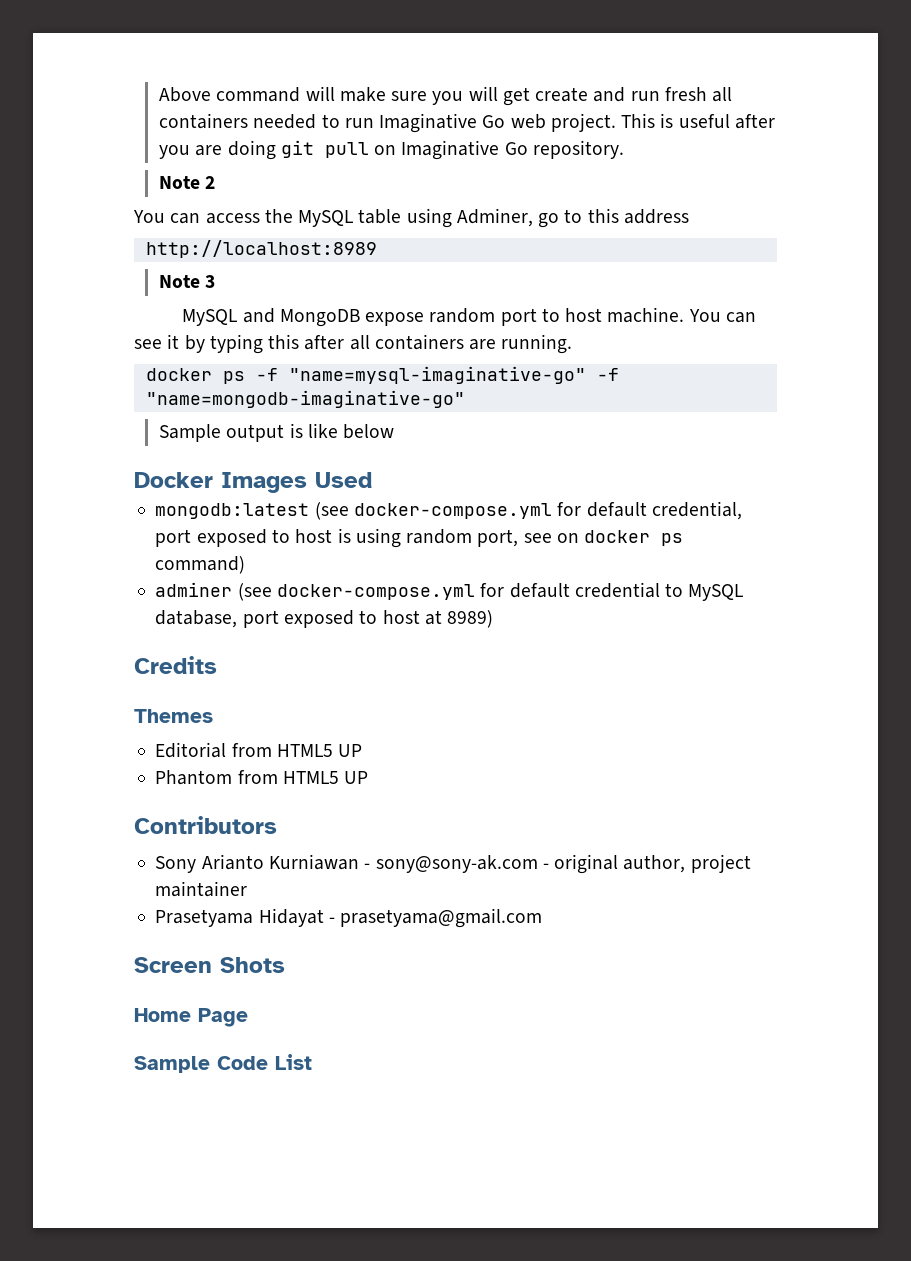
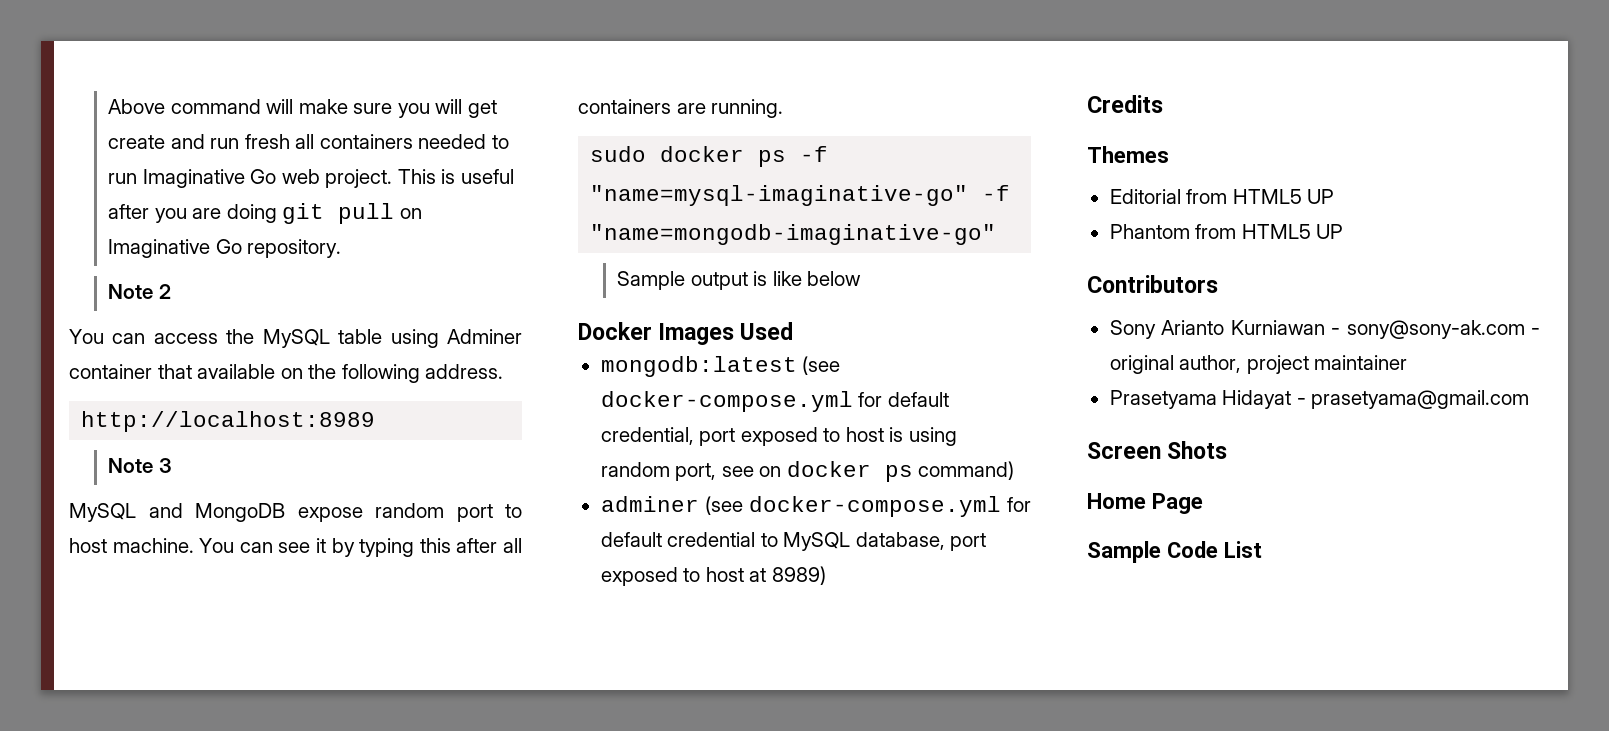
- You can access the MySQL table using Adminer, go to this address
+ You can access the MySQL table using Adminer container that available on the following address.
- docker ps -f "name=mysql-imaginative-go" -f "name=mongodb-imaginative-go"
+ sudo docker ps -f "name=mysql-imaginative-go" -f "name=mongodb-imaginative-go"

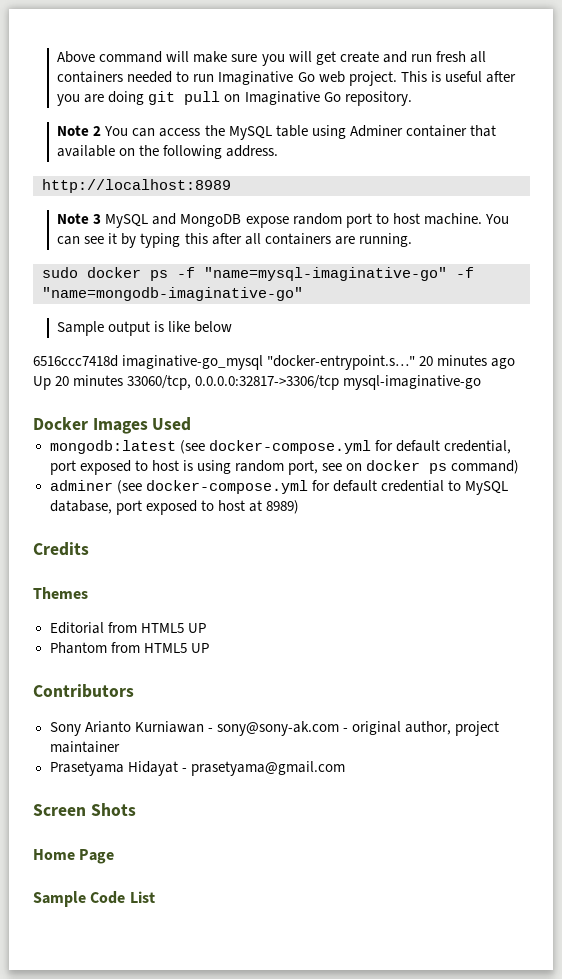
- Note 2
- You can access the MySQL table using Adminer container that available on the following address.
+ Note 2 You can access the MySQL table using Adminer container that available on the following address.
- Note 3
- MySQL and MongoDB expose random port to host machine.
+ Note 3 MySQL and MongoDB expose random port to host machine.
+ 6516ccc7418d imaginative-go_mysql "docker-entrypoint.s…" 20 minutes ago Up 20 minutes 33060/tcp, 0.0.0.0:32817->3306/tcp mysql-imaginative-go

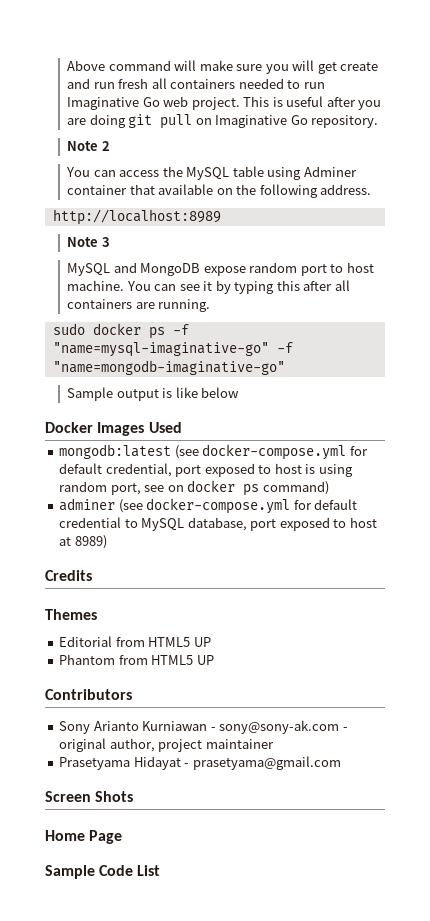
- Note 2 You can access the MySQL table using Adminer container that available on the following address.
+ Note 2
+ You can access the MySQL table using Adminer container that available on the following address.
- Note 3 MySQL and MongoDB expose random port to host machine.
+ Note 3
+ MySQL and MongoDB expose random port to host machine.
- 6516ccc7418d imaginative-go_mysql "docker-entrypoint.s…" 20 minutes ago Up 20 minutes 33060/tcp, 0.0.0.0:32817->3306/tcp mysql-imaginative-go

